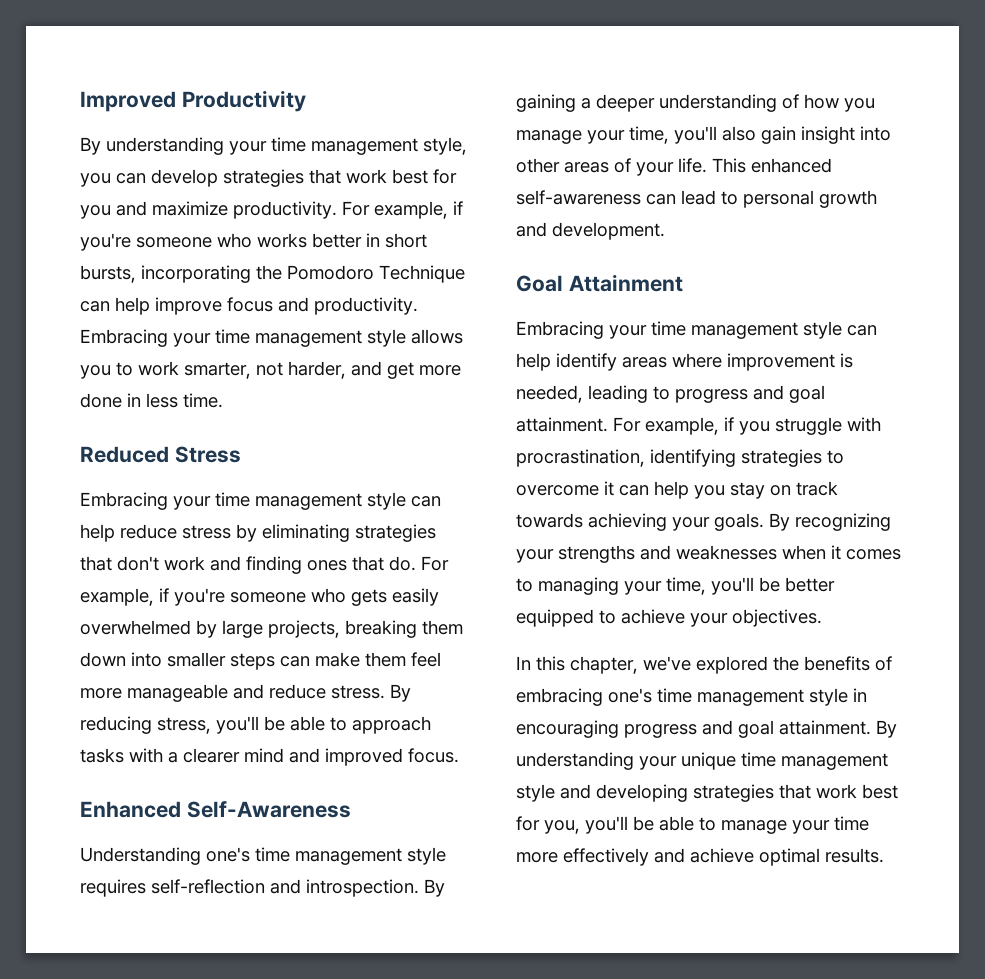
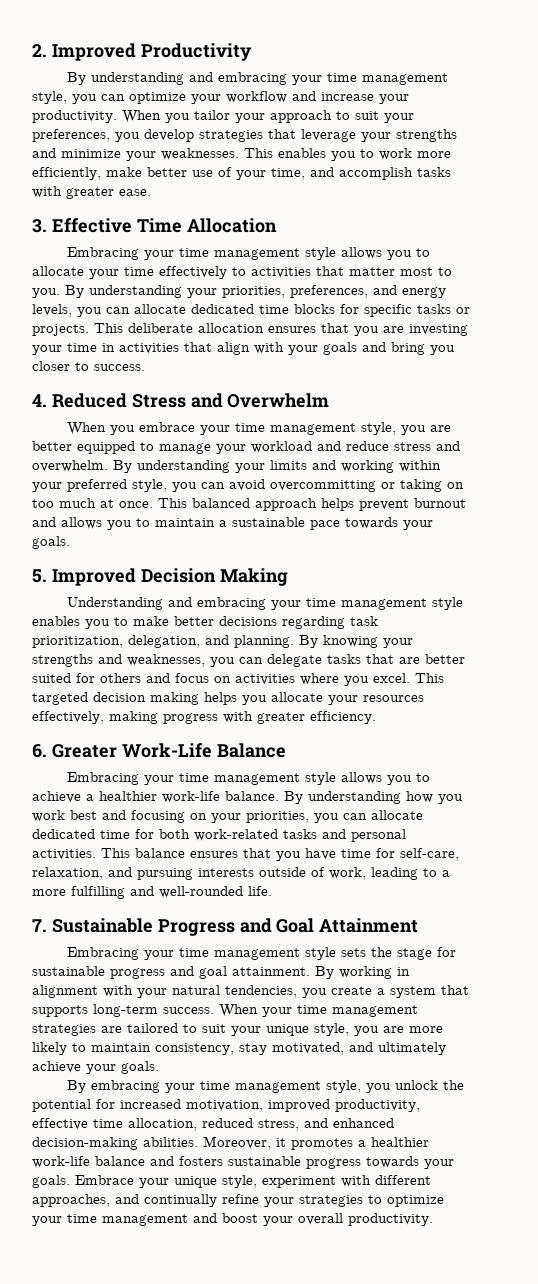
- Improved Productivity
+ 2. Improved Productivity
- By understanding your time management style, you can develop strategies that work best for you and maximize productivity. For example, if you're someone who works better in short bursts, incorporating the Pomodoro Technique can help improve focus and productivity. Embracing your time management style allows you to work smarter, not harder, and get more done in less time.
- Reduced Stress
- Embracing your time management style can help reduce stress by eliminating strategies that don't work and finding ones that do. For example, if you're someone who gets easily overwhelmed by large projects, breaking them down into smaller steps can make them feel more manageable and reduce stress. By reducing stress, you'll be able to approach tasks with a clearer mind and improved focus.
- Enhanced Self-Awareness
- Understanding one's time management style requires self-reflection and introspection. By gaining a deeper understanding of how you manage your time, you'll also gain insight into other areas of your life. This enhanced self-awareness can lead to personal growth and development.
- Goal Attainment
+ By understanding and embracing your time management style, you can optimize your workflow and increase your productivity. When you tailor your approach to suit your preferences, you develop strategies that leverage your strengths and minimize your weaknesses. This enables you to work more efficiently, make better use of your time, and accomplish tasks with greater ease.
+ 3. Effective Time Allocation
+ Embracing your time management style allows you to allocate your time effectively to activities that matter most to you. By understanding your priorities, preferences, and energy levels, you can allocate dedicated time blocks for specific tasks or projects. This deliberate allocation ensures that you are investing your time in activities that align with your goals and bring you closer to success.
+ 4. Reduced Stress and Overwhelm
+ When you embrace your time management style, you are better equipped to manage your workload and reduce stress and overwhelm. By understanding your limits and working within your preferred style, you can avoid overcommitting or taking on too much at once. This balanced approach helps prevent burnout and allows you to maintain a sustainable pace towards your goals.
+ 5. Improved Decision Making
+ Understanding and embracing your time management style enables you to make better decisions regarding task prioritization, delegation, and planning. By knowing your strengths and weaknesses, you can delegate tasks that are better suited for others and focus on activities where you excel. This targeted decision making helps you allocate your resources effectively, making progress with greater efficiency.
+ 6. Greater Work-Life Balance
+ Embracing your time management style allows you to achieve a healthier work-life balance. By understanding how you work best and focusing on your priorities, you can allocate dedicated time for both work-related tasks and personal activities. This balance ensures that you have time for self-care, relaxation, and pursuing interests outside of work, leading to a more fulfilling and well-rounded life.
+ 7. Sustainable Progress and Goal Attainment
- Embracing your time management style can help identify areas where improvement is needed, leading to progress and goal attainment. For example, if you struggle with procrastination, identifying strategies to overcome it can help you stay on track towards achieving your goals. By recognizing your strengths and weaknesses when it comes to managing your time, you'll be better equipped to achieve your objectives.
- In this chapter, we've explored the benefits of embracing one's time management style in encouraging progress and goal attainment.
+ Embracing your time management style sets the stage for sustainable progress and goal attainment.
- By understanding your unique time management style and developing strategies that work best for you, you'll be able to manage your time more effectively and achieve optimal results.
+ By working in alignment with your natural tendencies, you create a system that supports long-term success. When your time management strategies are tailored to suit your unique style, you are more likely to maintain consistency, stay motivated, and ultimately achieve your goals.
+ By embracing your time management style, you unlock the potential for increased motivation, improved productivity, effective time allocation, reduced stress, and enhanced decision-making abilities. Moreover, it promotes a healthier work-life balance and fosters sustainable progress towards your goals. Embrace your unique style, experiment with different approaches, and continually refine your strategies to optimize your time management and boost your overall productivity.

